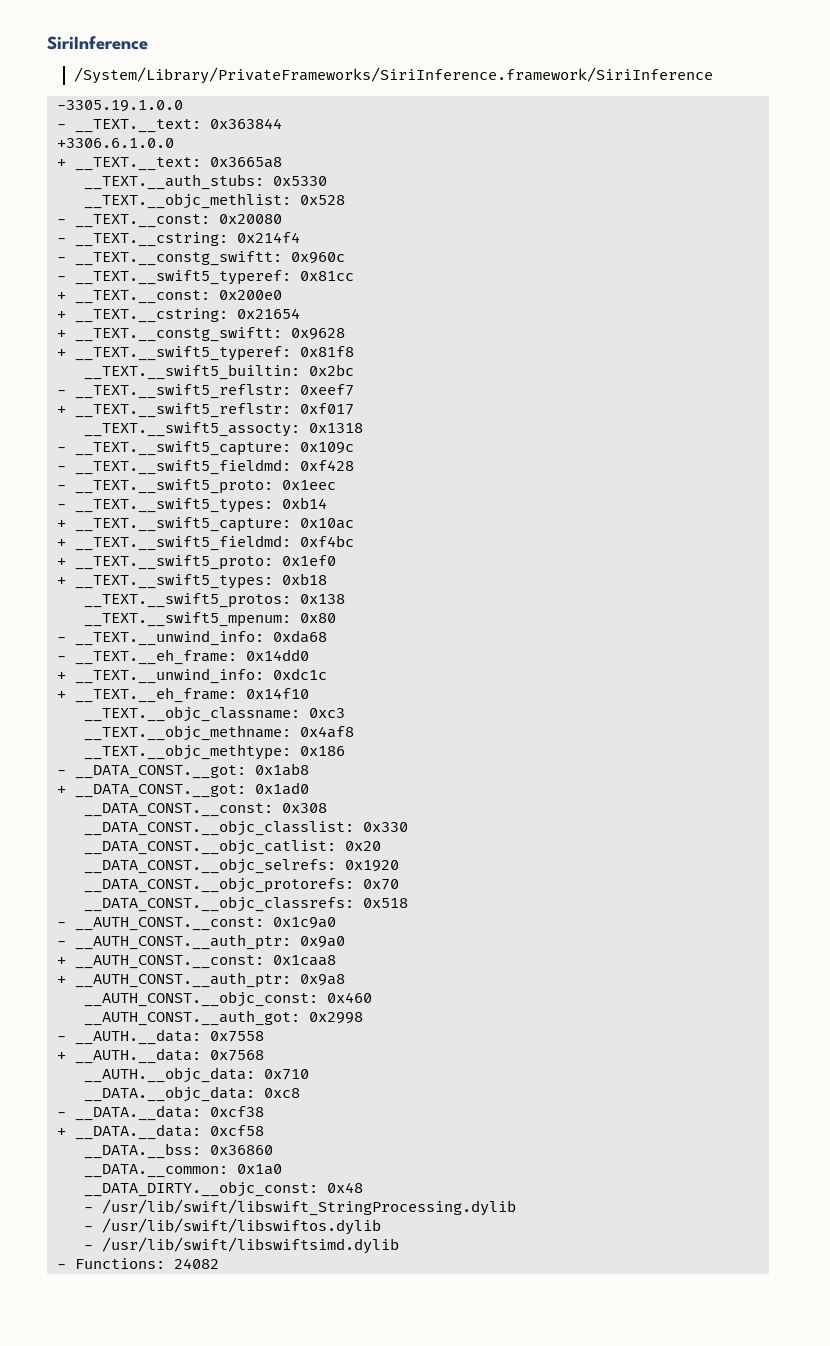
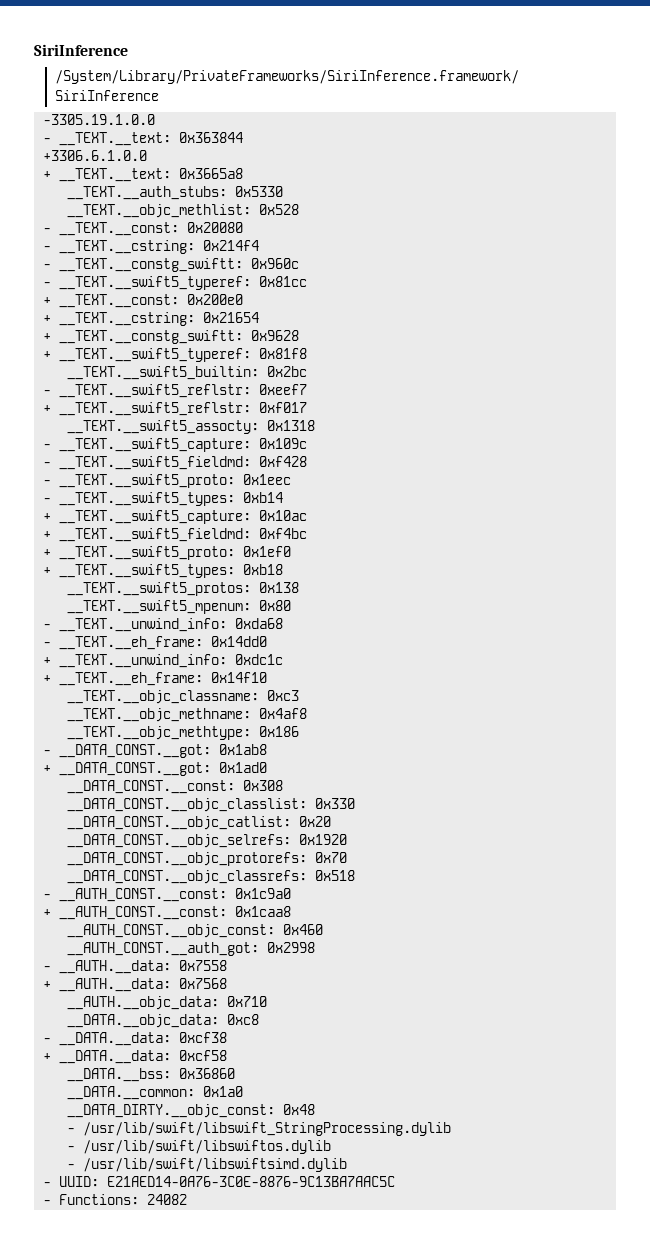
- - __AUTH_CONST.__auth_ptr: 0x9a0
- + __AUTH_CONST.__auth_ptr: 0x9a8
+ - UUID: E21AED14-0A76-3C0E-8876-9C13BA7AAC5C

